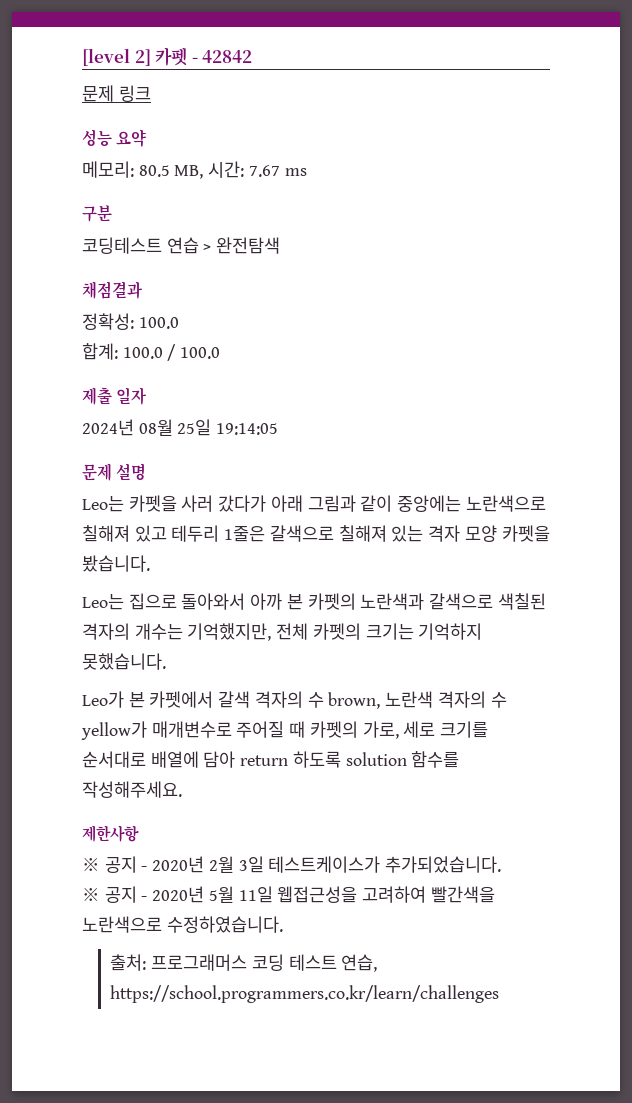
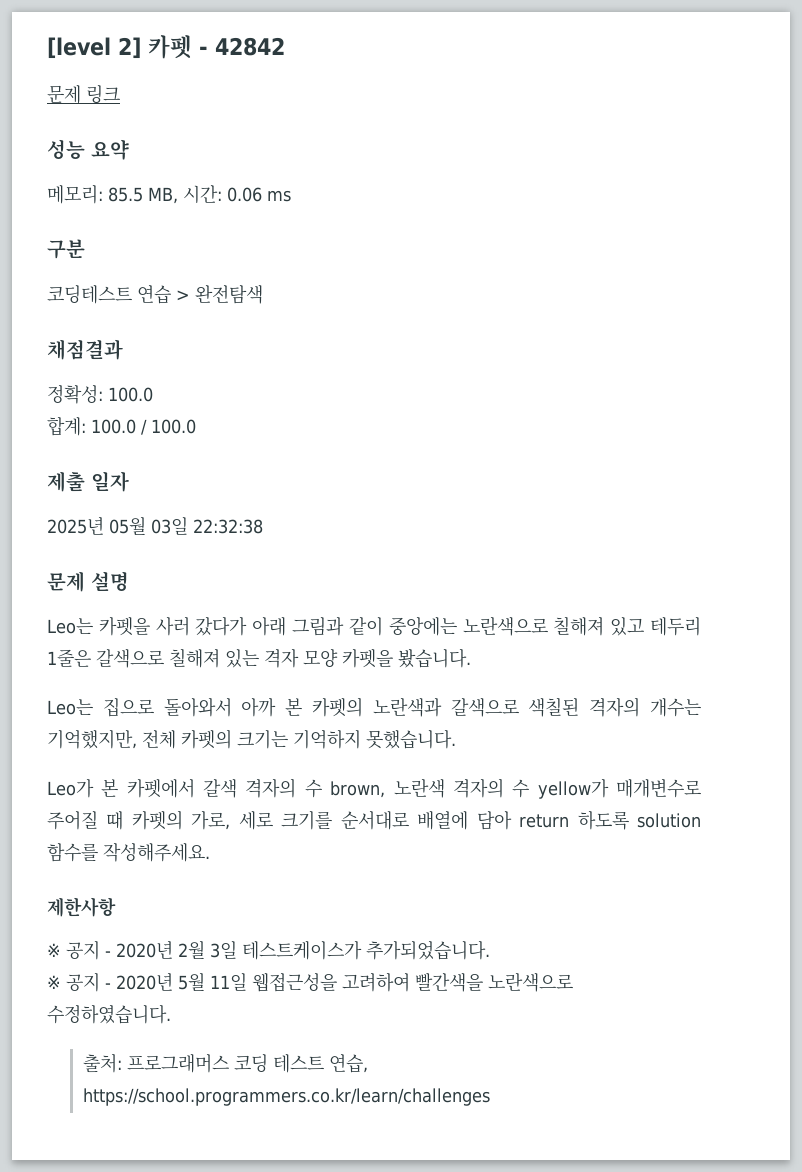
- 메모리: 80.5 MB, 시간: 7.67 ms
+ 메모리: 85.5 MB, 시간: 0.06 ms
- 2024년 08월 25일 19:14:05
+ 2025년 05월 03일 22:32:38

